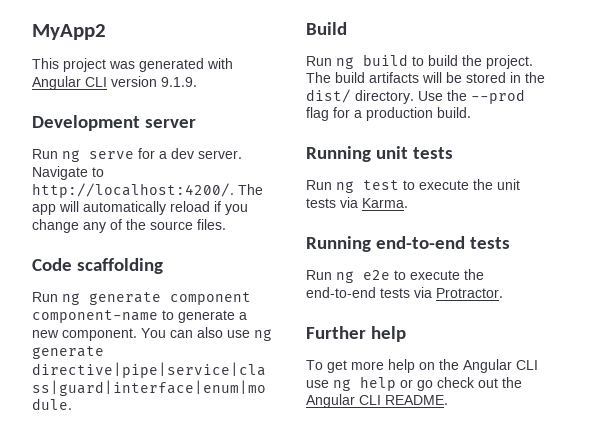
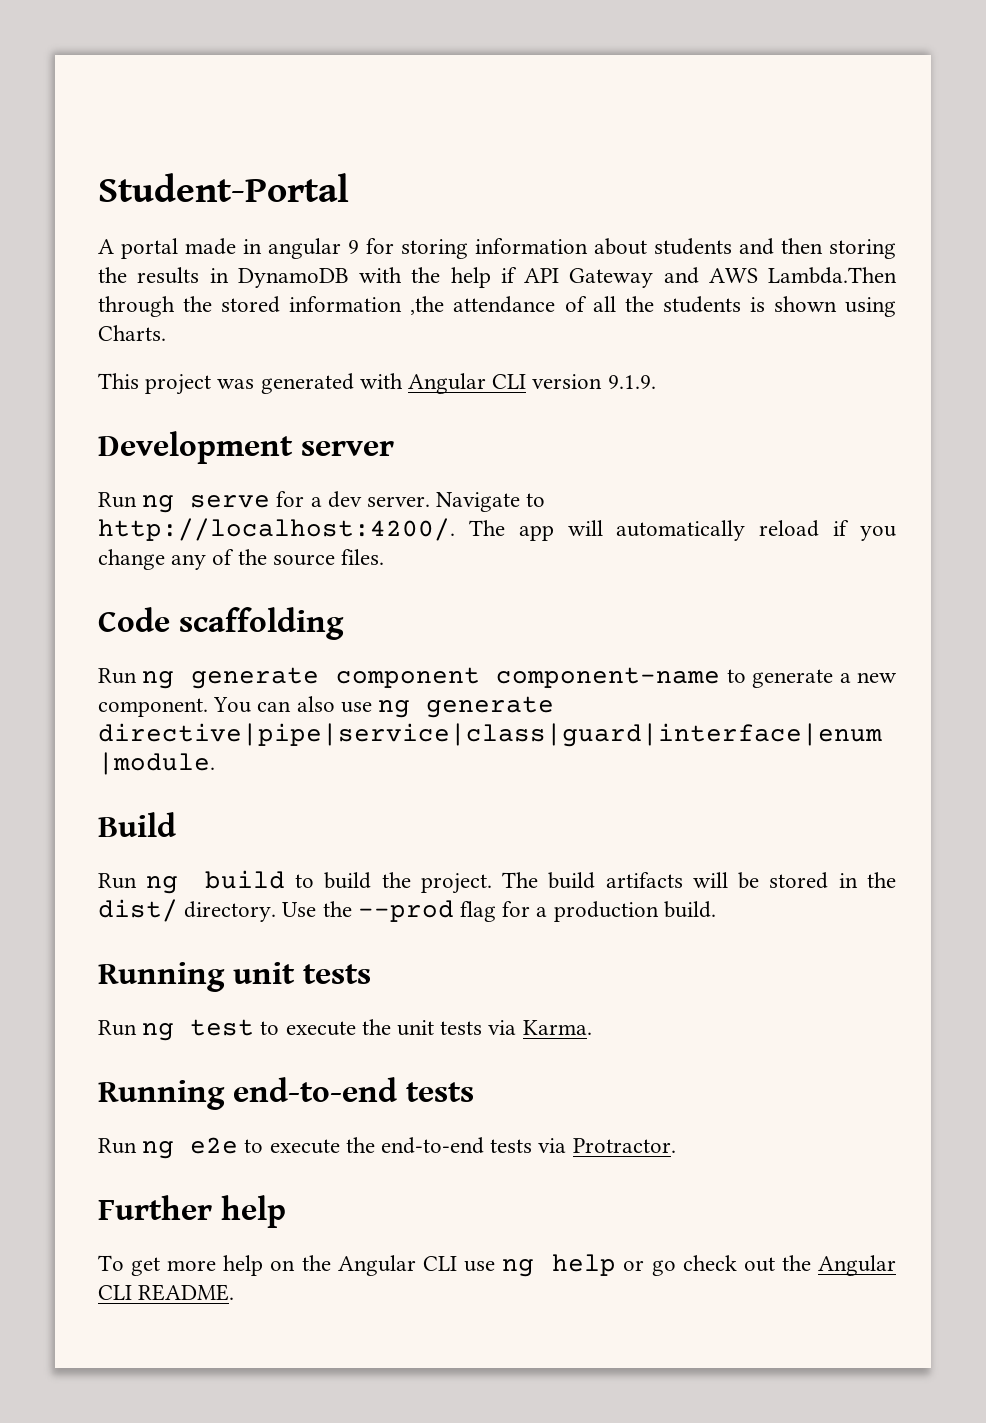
- MyApp2
+ Student-Portal
+ A portal made in angular 9 for storing information about students and then storing the results in DynamoDB with the help if API Gateway and AWS Lambda.Then through the stored information ,the attendance of all the students is shown using Charts.

